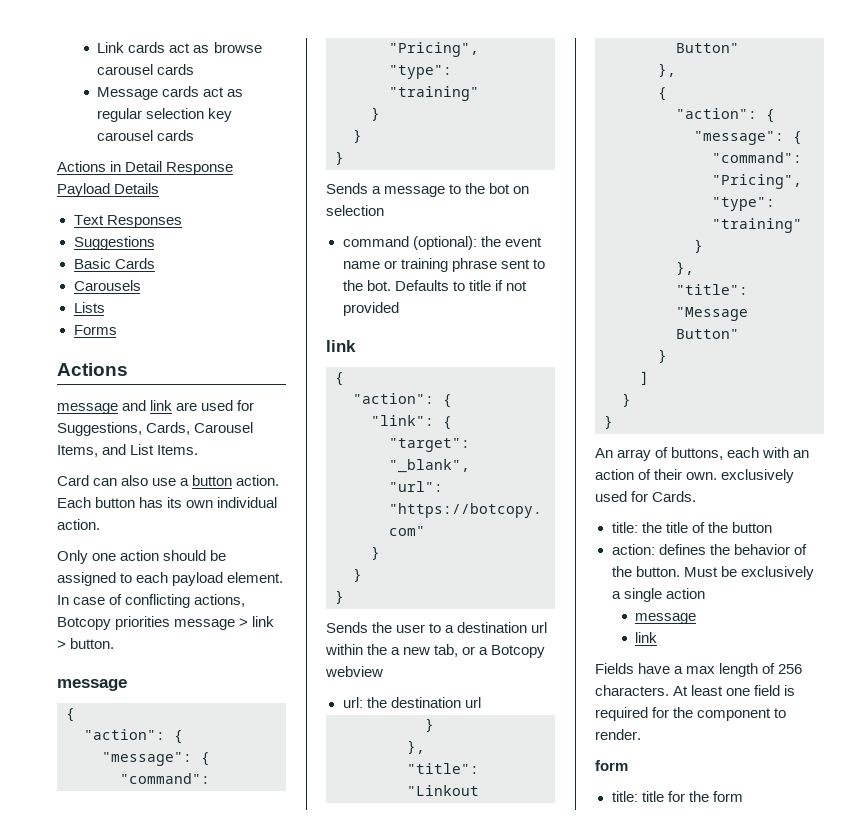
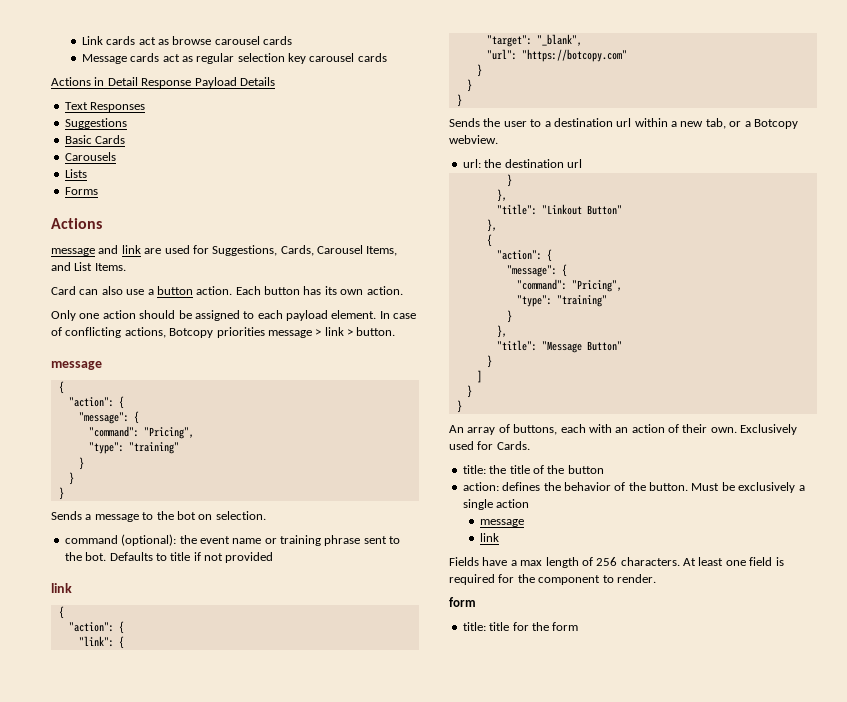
- Each button has its own individual action.
+ Each button has its own action.
- Sends a message to the bot on selection
+ Sends a message to the bot on selection.
- Sends the user to a destination url within the a new tab, or a Botcopy webview
+ Sends the user to a destination url within a new tab, or a Botcopy webview.
- An array of buttons, each with an action of their own. exclusively used for Cards.
+ An array of buttons, each with an action of their own. Exclusively used for Cards.

